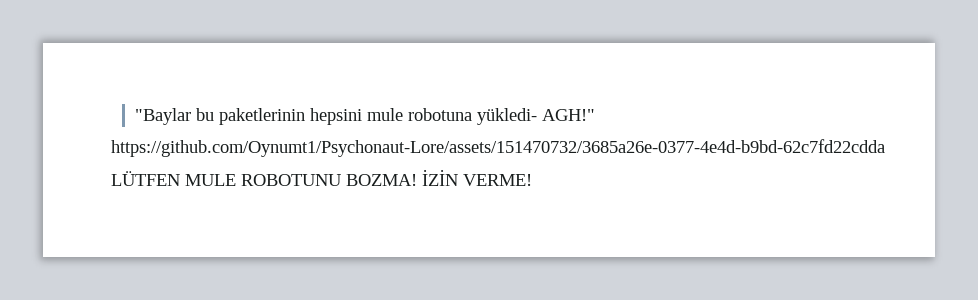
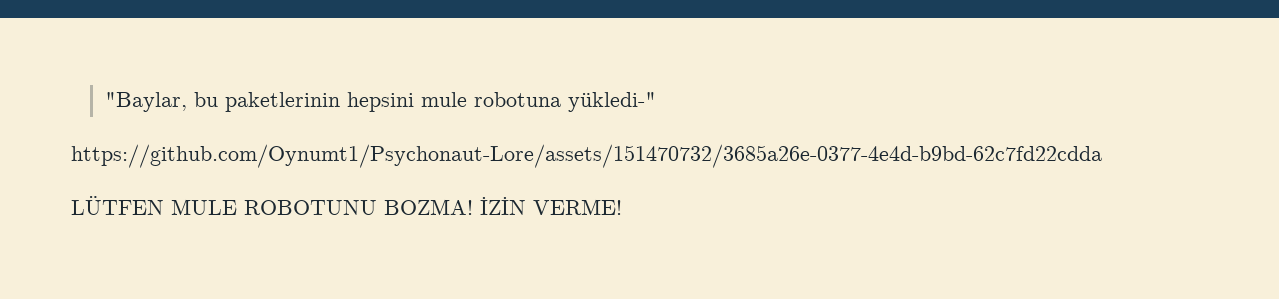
- "Baylar bu paketlerinin hepsini mule robotuna yükledi- AGH!"
+ "Baylar, bu paketlerinin hepsini mule robotuna yükledi-"

